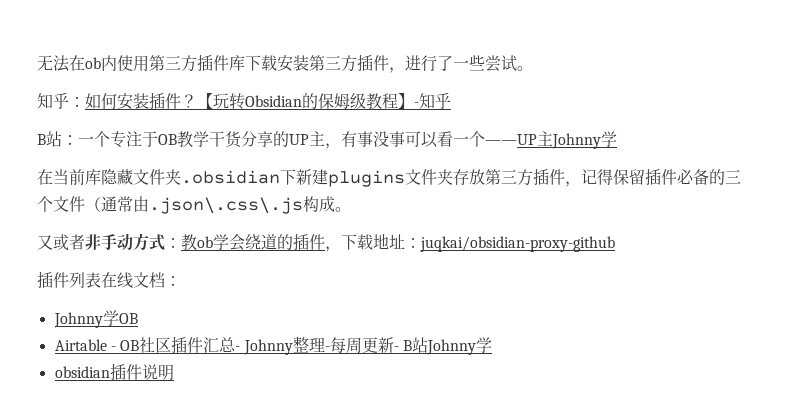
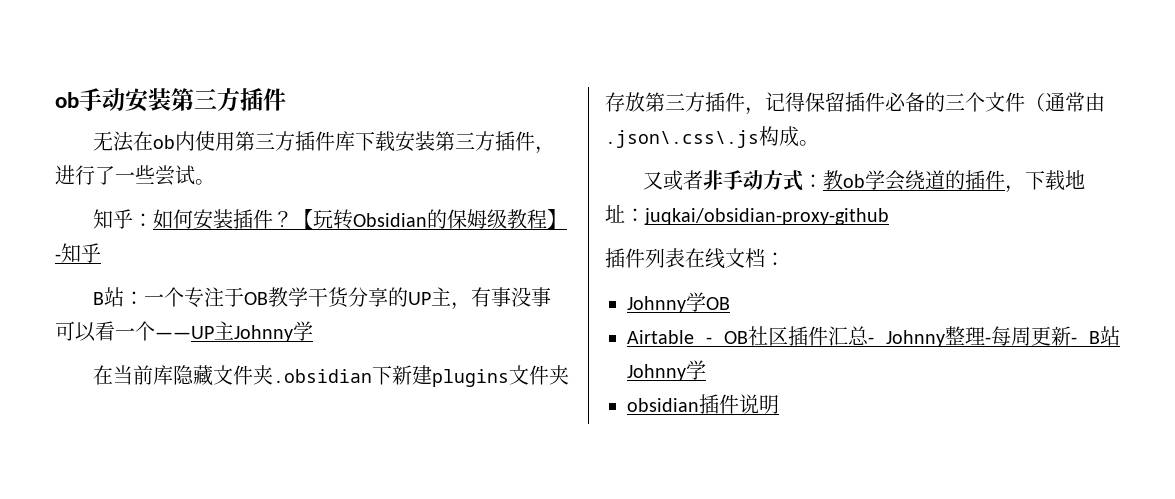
+ ob手动安装第三方插件

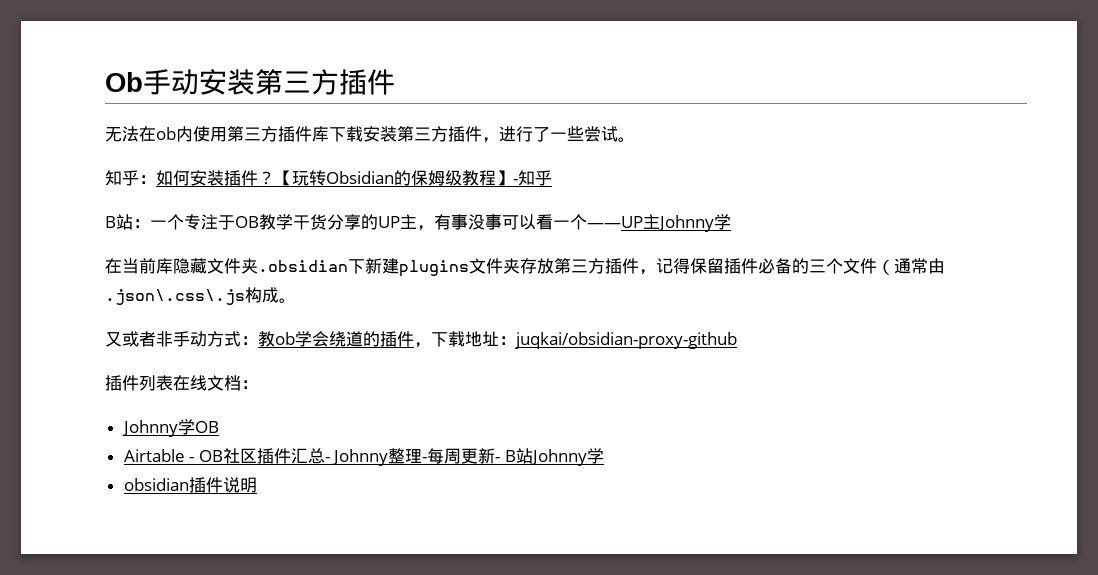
- ob手动安装第三方插件
+ Ob手动安装第三方插件

